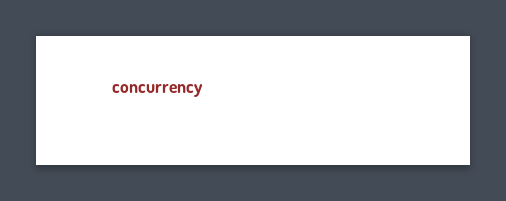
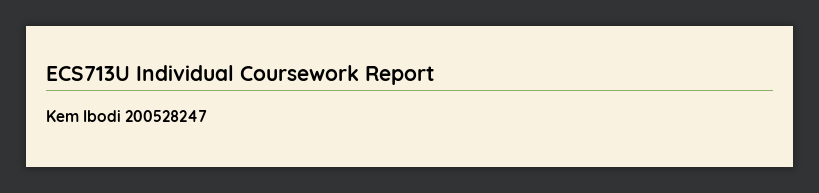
- concurrency
+ ECS713U Individual Coursework Report
+ Kem Ibodi 200528247

